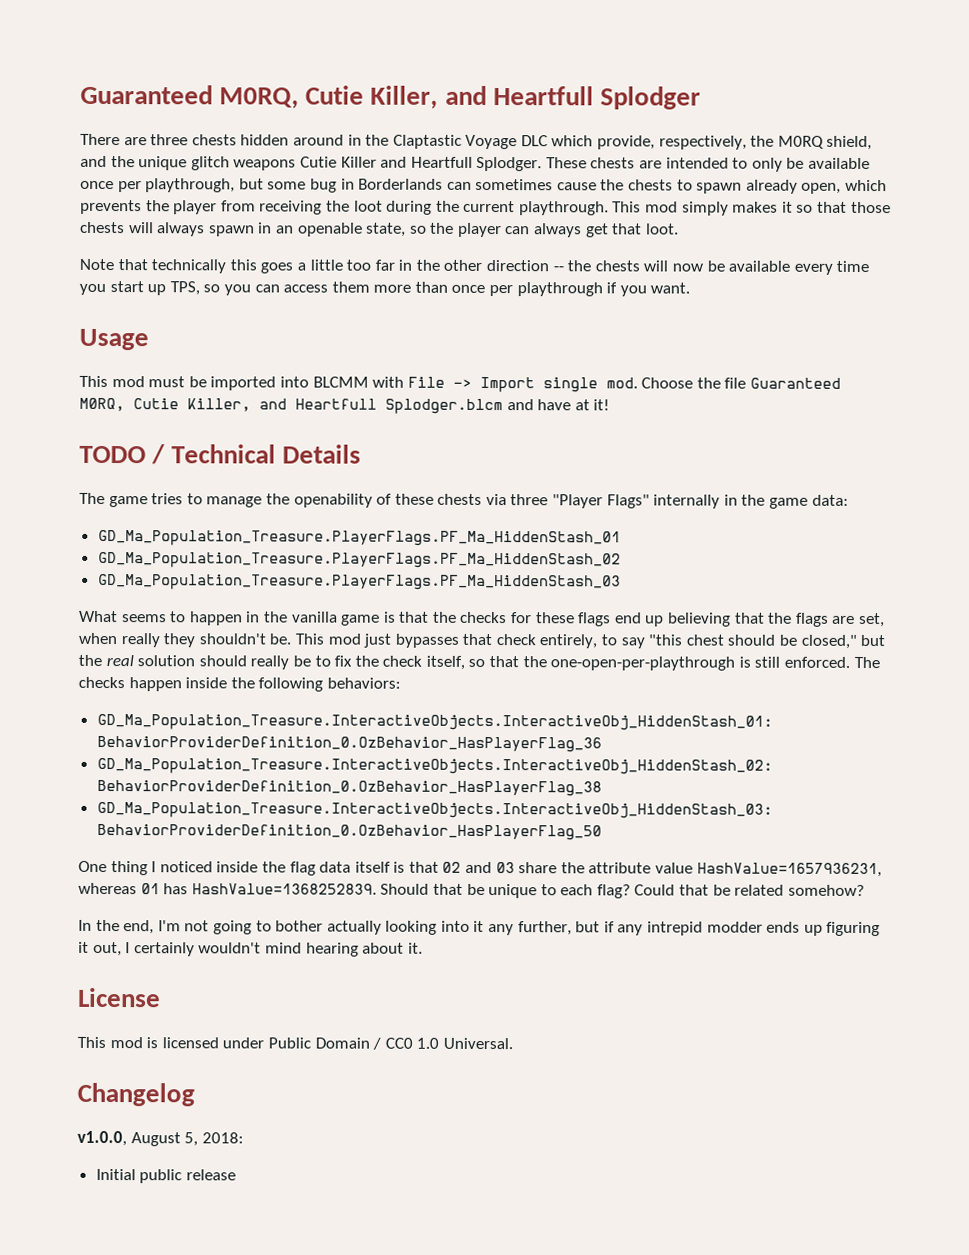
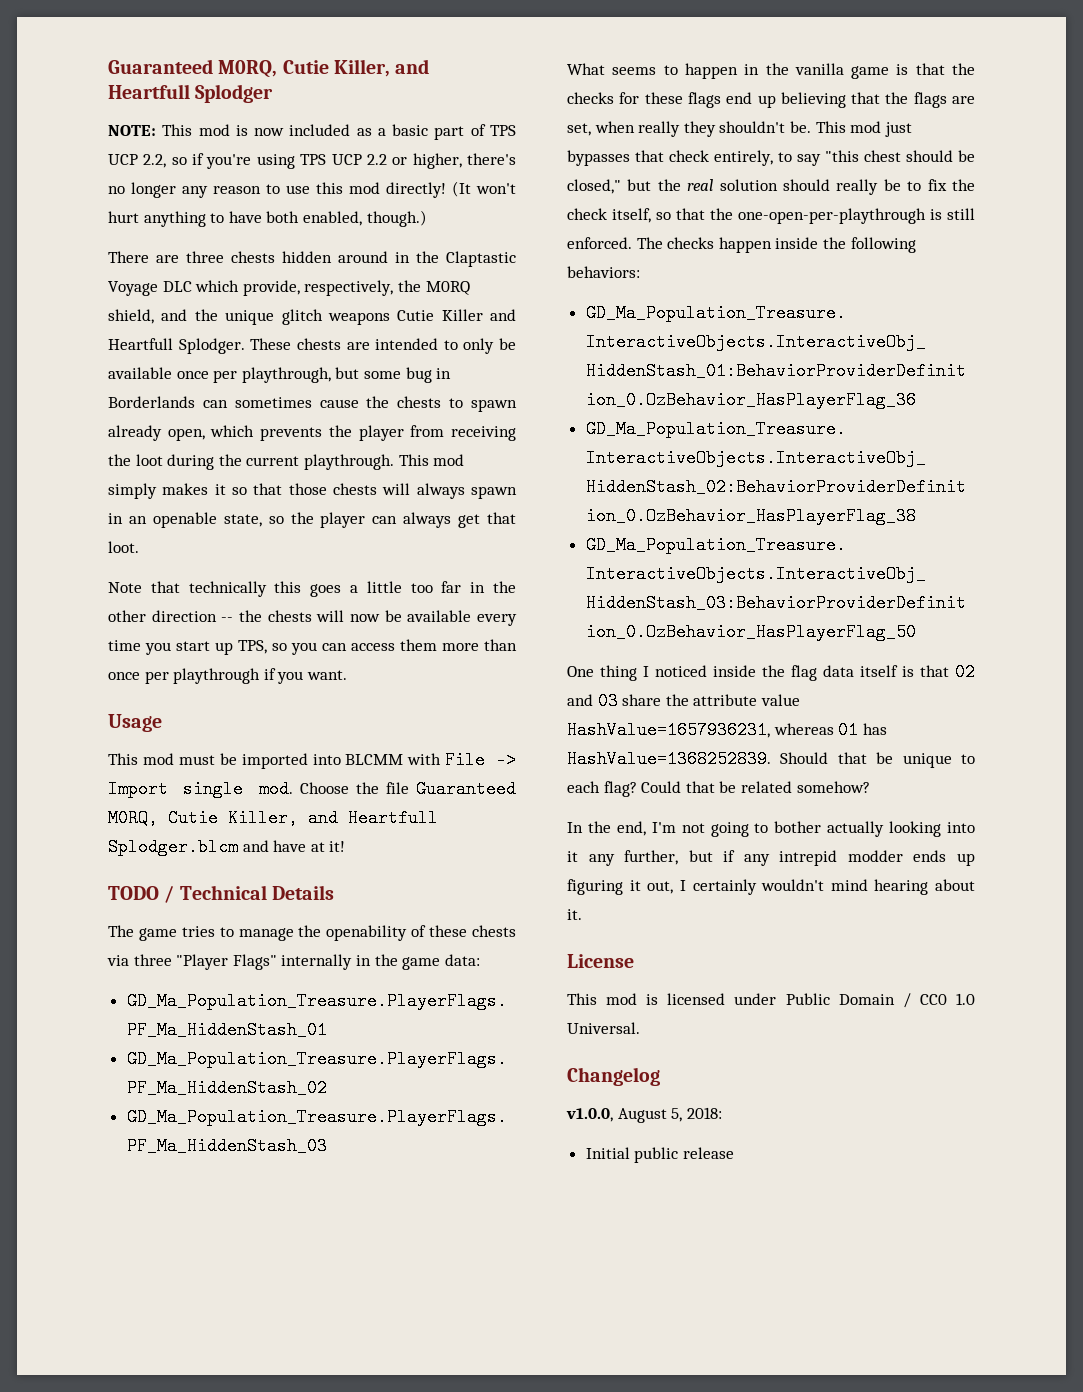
+ NOTE: This mod is now included as a basic part of TPS UCP 2.2, so if you're using TPS UCP 2.2 or higher, there's no longer any reason to use this mod directly! (It won't hurt anything to have both enabled, though.)

